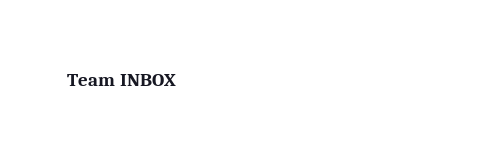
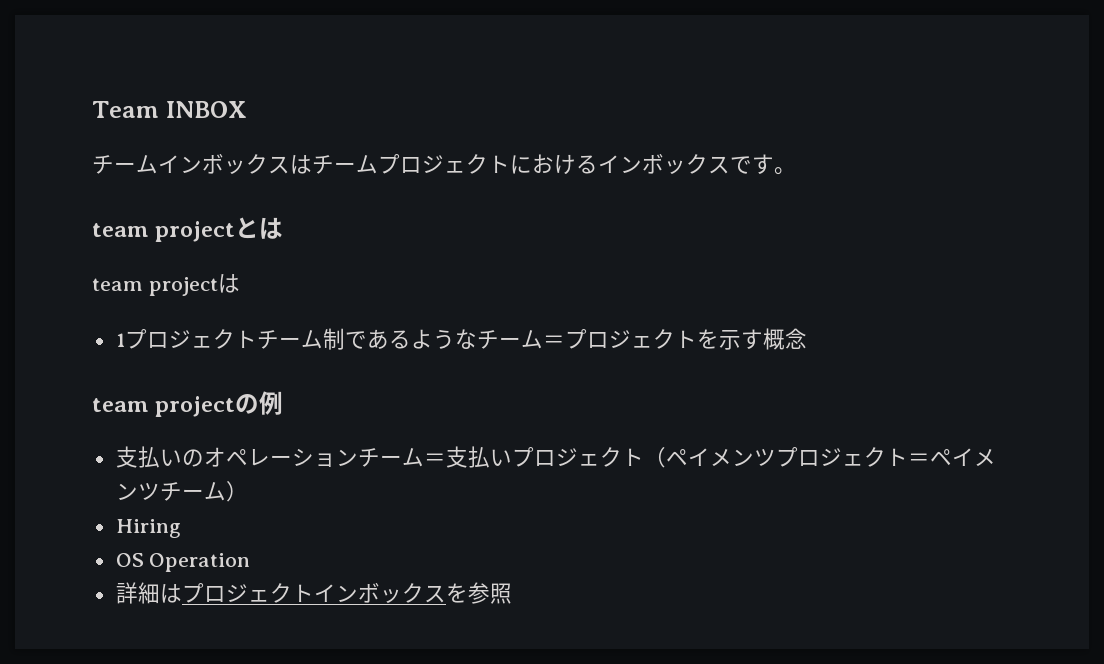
+ チームインボックスはチームプロジェクトにおけるインボックスです。
+ team projectとは
+ team projectは
+ 1プロジェクトチーム制であるようなチーム＝プロジェクトを示す概念
+ team projectの例
+ 支払いのオペレーションチーム＝支払いプロジェクト（ペイメンツプロジェクト＝ペイメンツチーム）
+ Hiring
+ OS Operation
+ 詳細はプロジェクトインボックスを参照

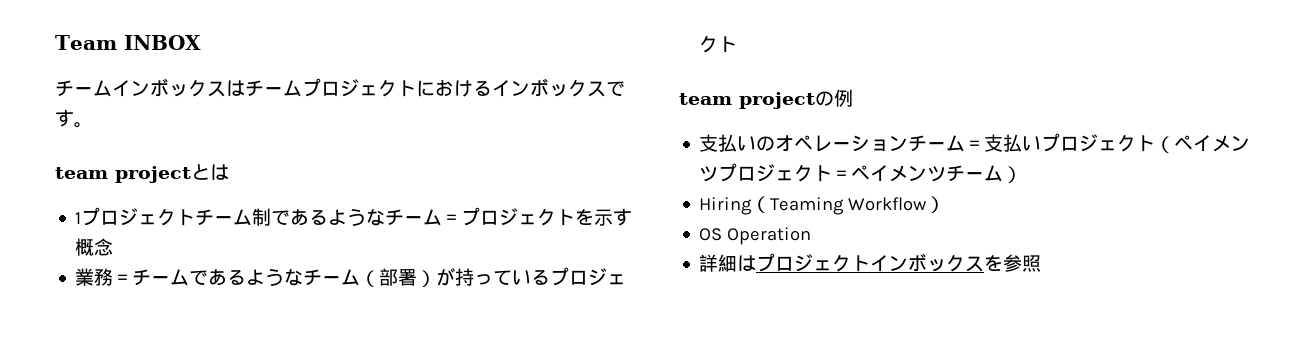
- team projectは
+ 業務＝チームであるようなチーム（部署）が持っているプロジェクト
- Hiring
+ Hiring（Teaming Workflow）

